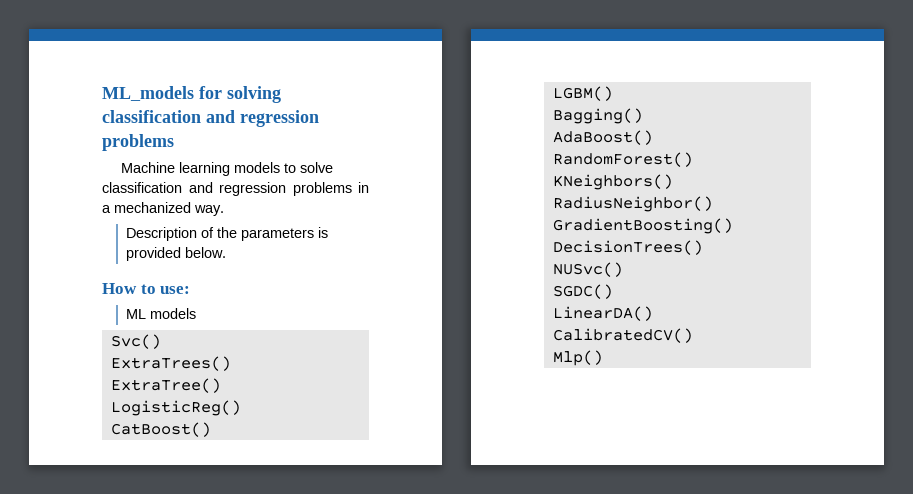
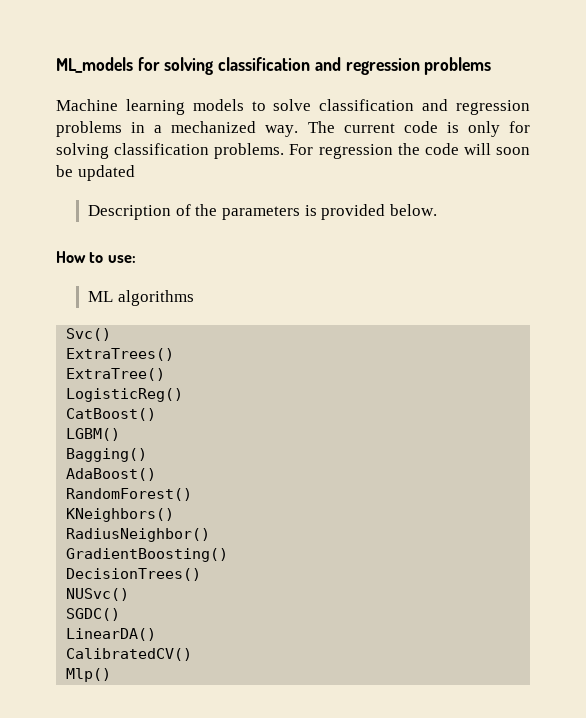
+ The current code is only for solving classification problems. For regression the code will soon be updated
- ML models
+ ML algorithms

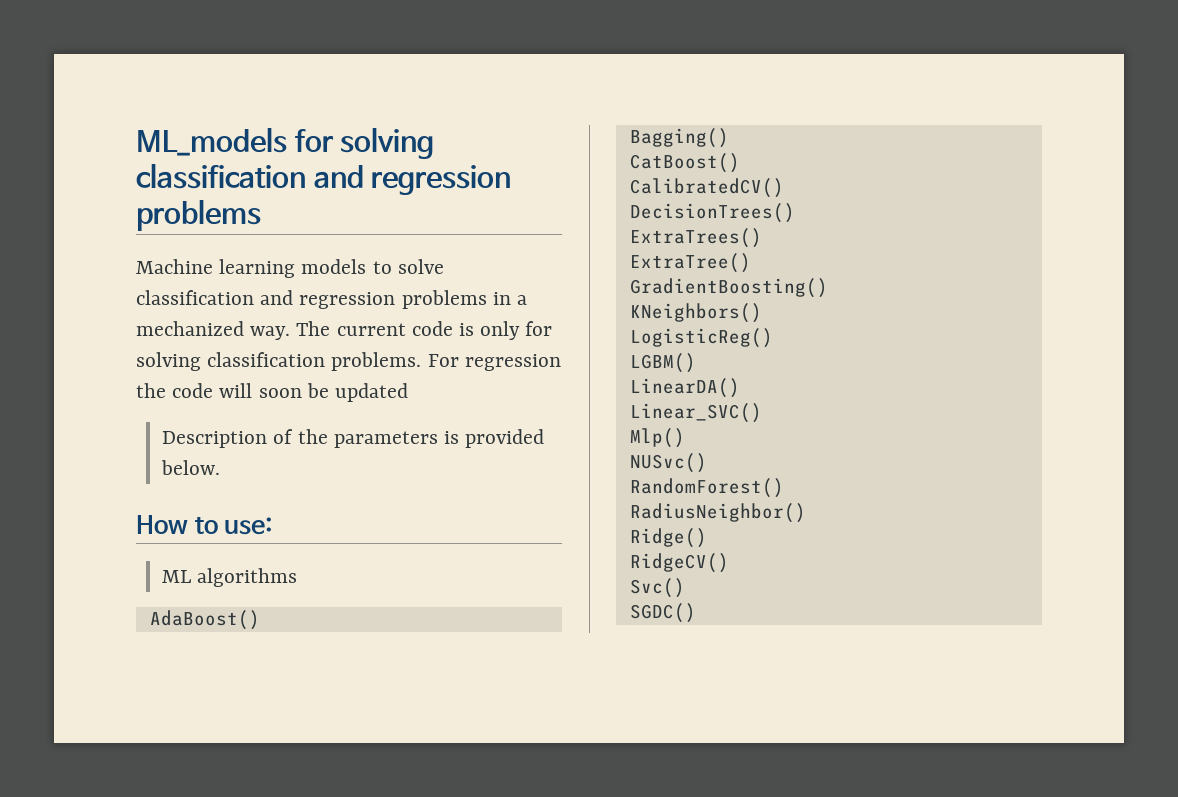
- Svc()
+ AdaBoost()
+ Bagging()
+ CatBoost()
+ CalibratedCV()
+ DecisionTrees()
+ GradientBoosting()
+ KNeighbors()
- CatBoost()
- Bagging()
- AdaBoost()
+ LinearDA()
+ Linear_SVC()
+ Mlp()
+ NUSvc()
- KNeighbors()
- GradientBoosting()
- DecisionTrees()
- NUSvc()
+ Ridge()
+ RidgeCV()
+ Svc()
  SGDC()
- LinearDA()
- CalibratedCV()
- Mlp()

